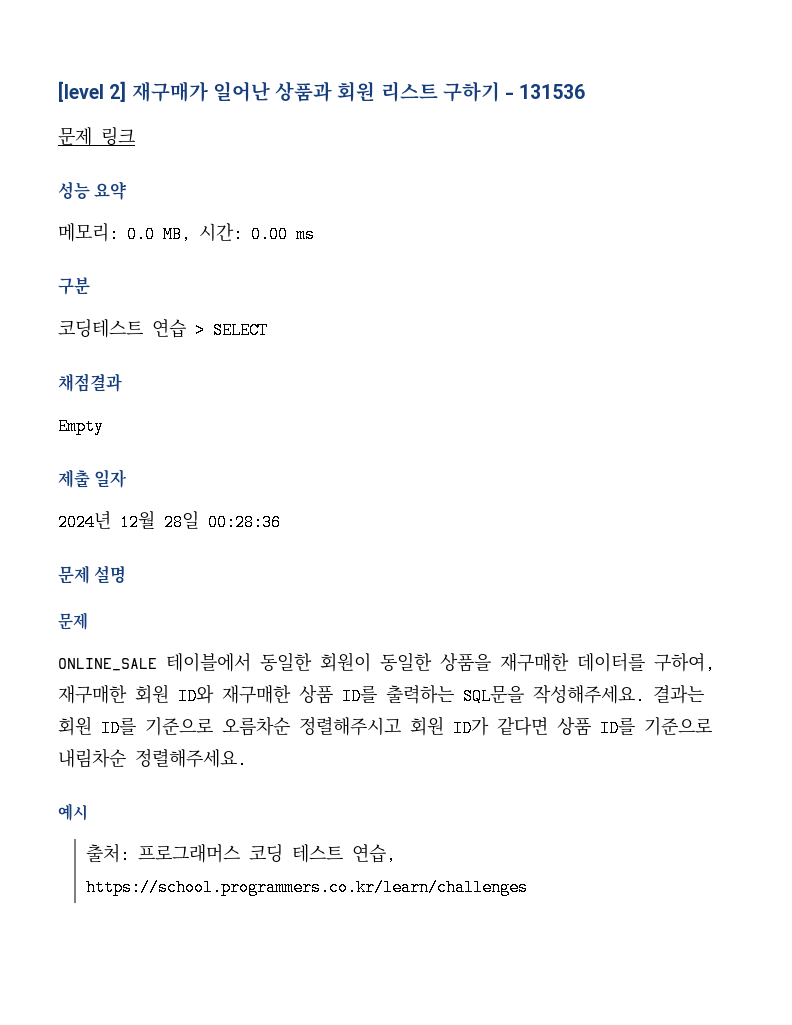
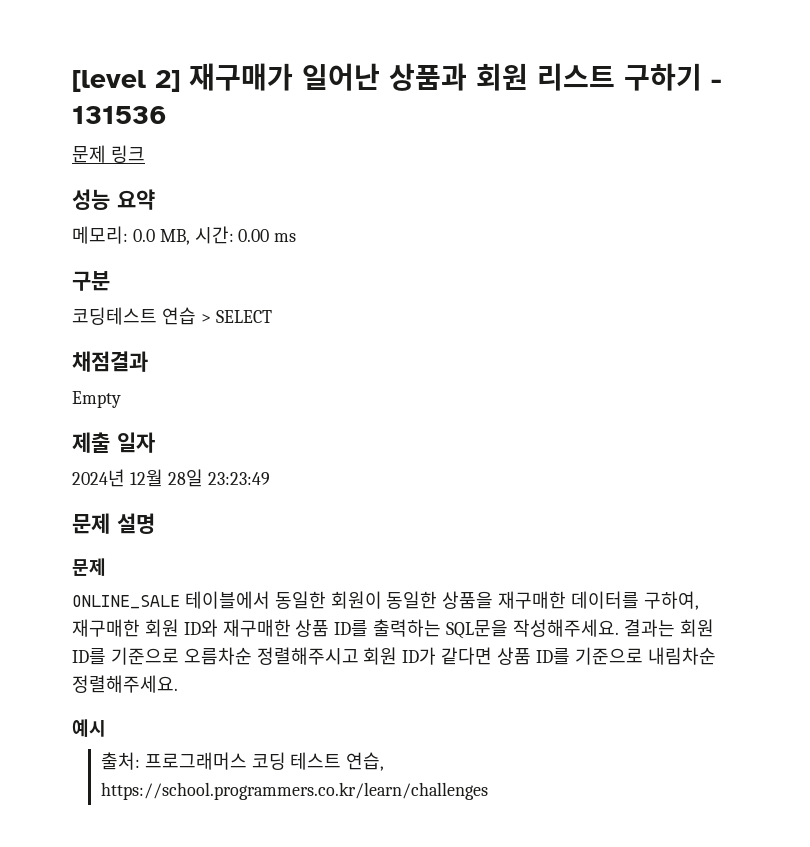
- 2024년 12월 28일 00:28:36
+ 2024년 12월 28일 23:23:49

